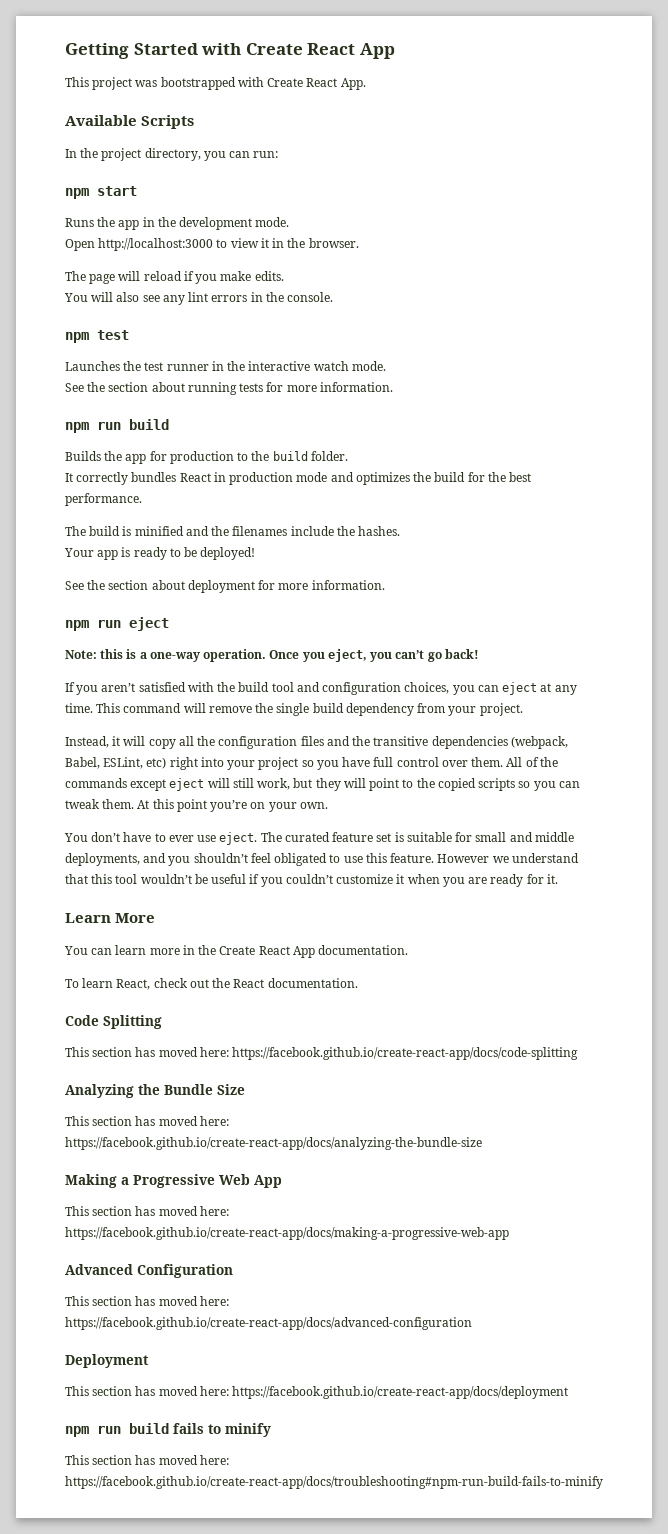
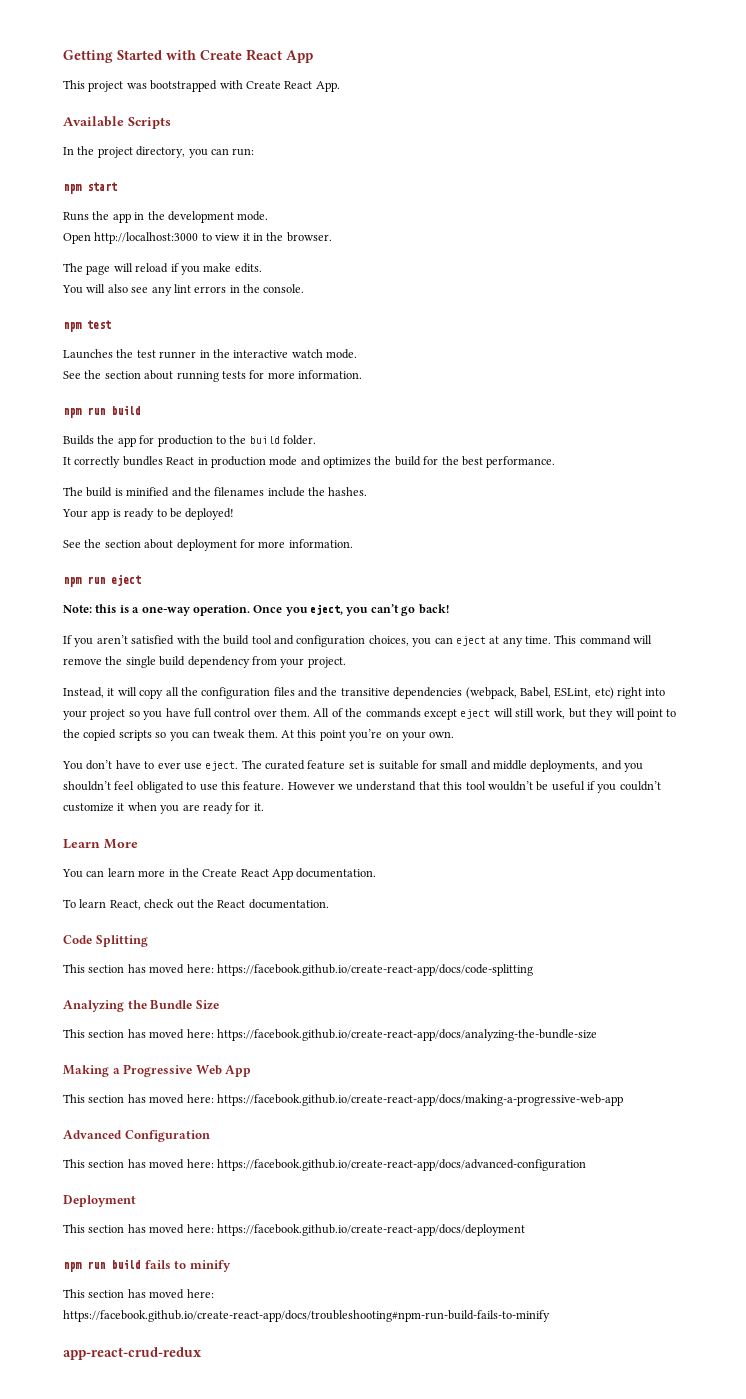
+ app-react-crud-redux

